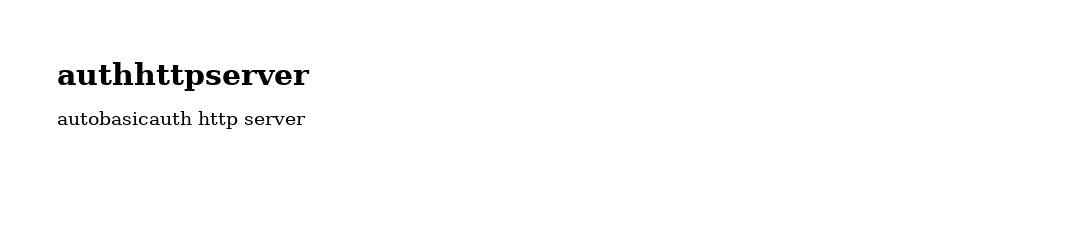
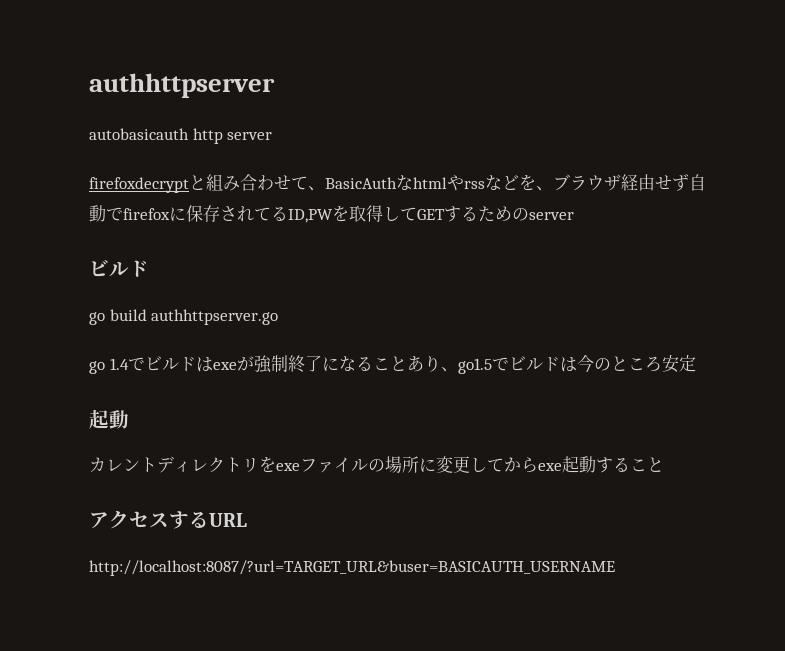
+ firefoxdecryptと組み合わせて、BasicAuthなhtmlやrssなどを、ブラウザ経由せず自動でfirefoxに保存されてるID,PWを取得してGETするためのserver
+ ビルド
+ go build authhttpserver.go
+ go 1.4でビルドはexeが強制終了になることあり、go1.5でビルドは今のところ安定
+ 起動
+ カレントディレクトリをexeファイルの場所に変更してからexe起動すること
+ アクセスするURL
+ http://localhost:8087/?url=TARGET_URL&buser=BASICAUTH_USERNAME

